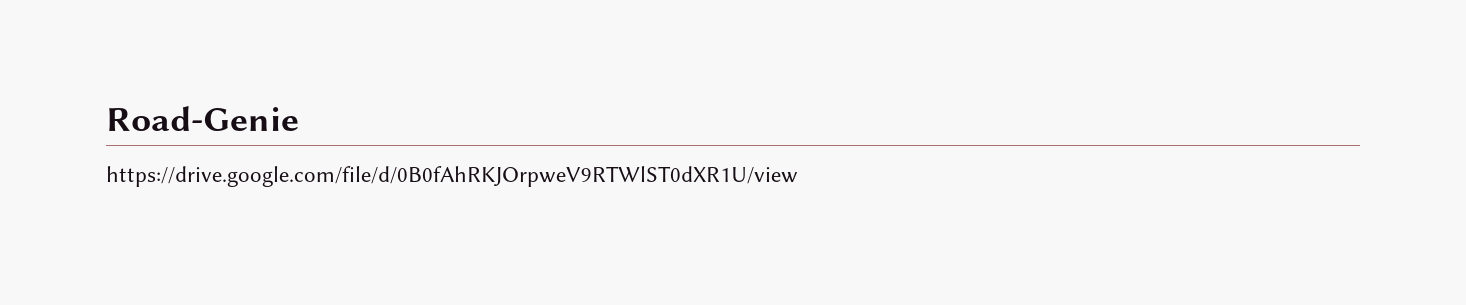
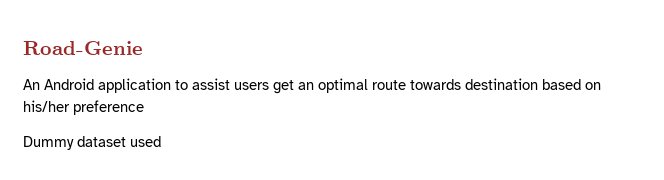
- https://drive.google.com/file/d/0B0fAhRKJOrpweV9RTWlST0dXR1U/view
+ An Android application to assist users get an optimal route towards destination based on his/her preference
+ Dummy dataset used

